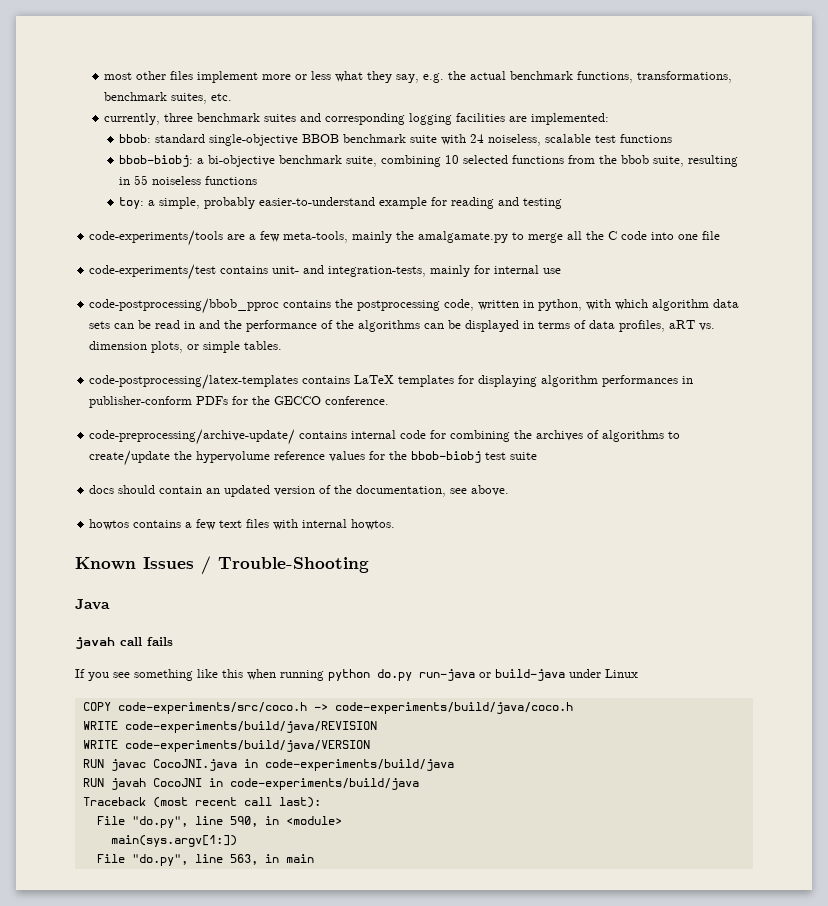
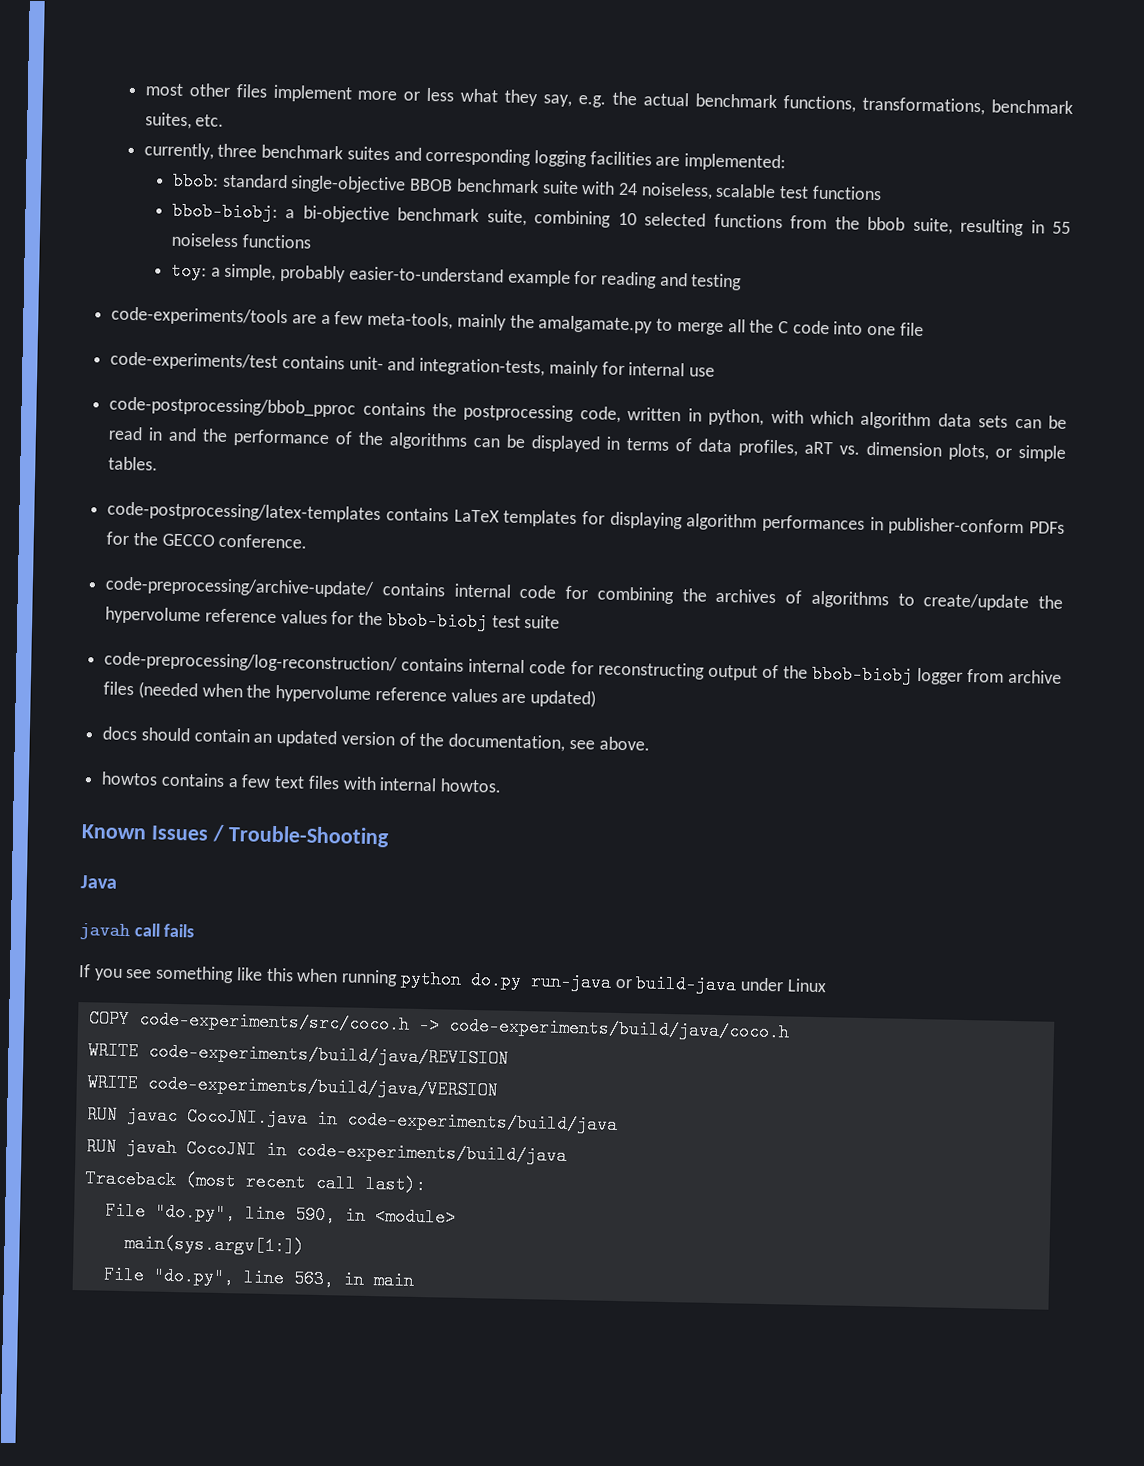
+ code-preprocessing/log-reconstruction/ contains internal code for reconstructing output of the bbob-biobj logger from archive files (needed when the hypervolume reference values are updated)

